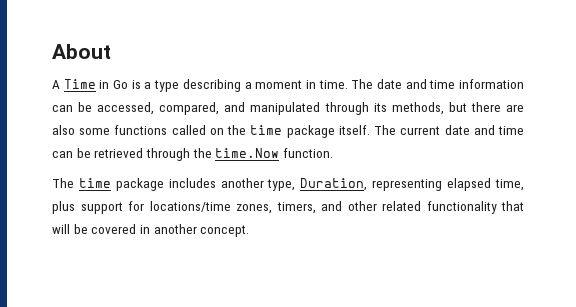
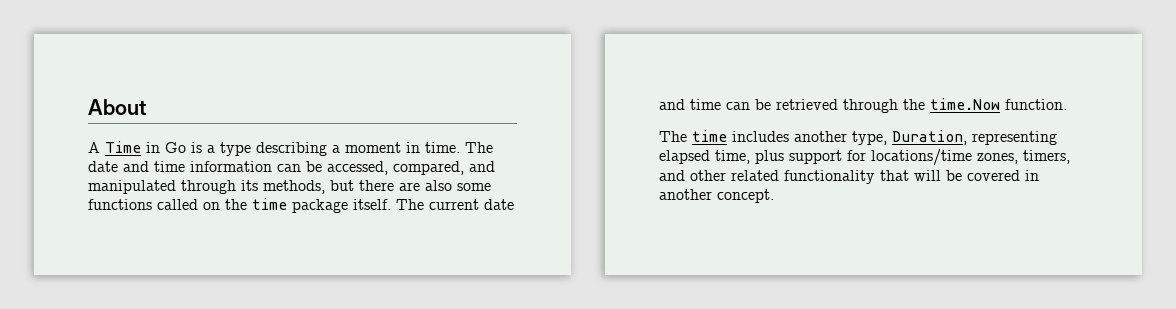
- The time package includes another type, Duration, representing elapsed time, plus support for locations/time zones, timers, and other related functionality that will be covered in another concept.
+ The time includes another type, Duration, representing elapsed time, plus support for locations/time zones, timers, and other related functionality that will be covered in another concept.

